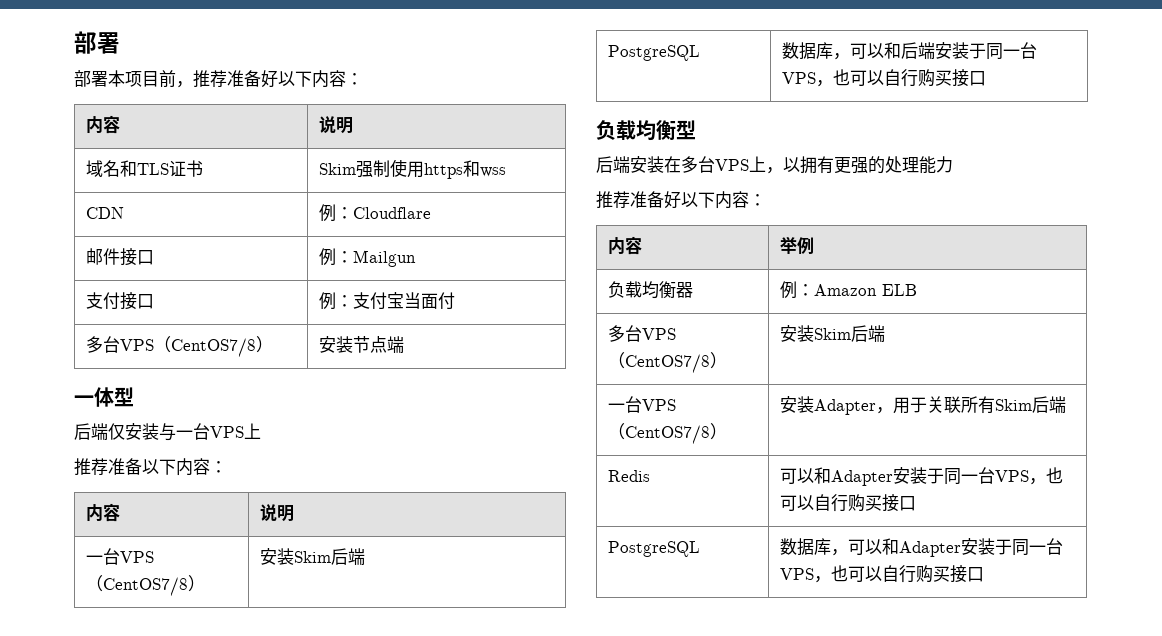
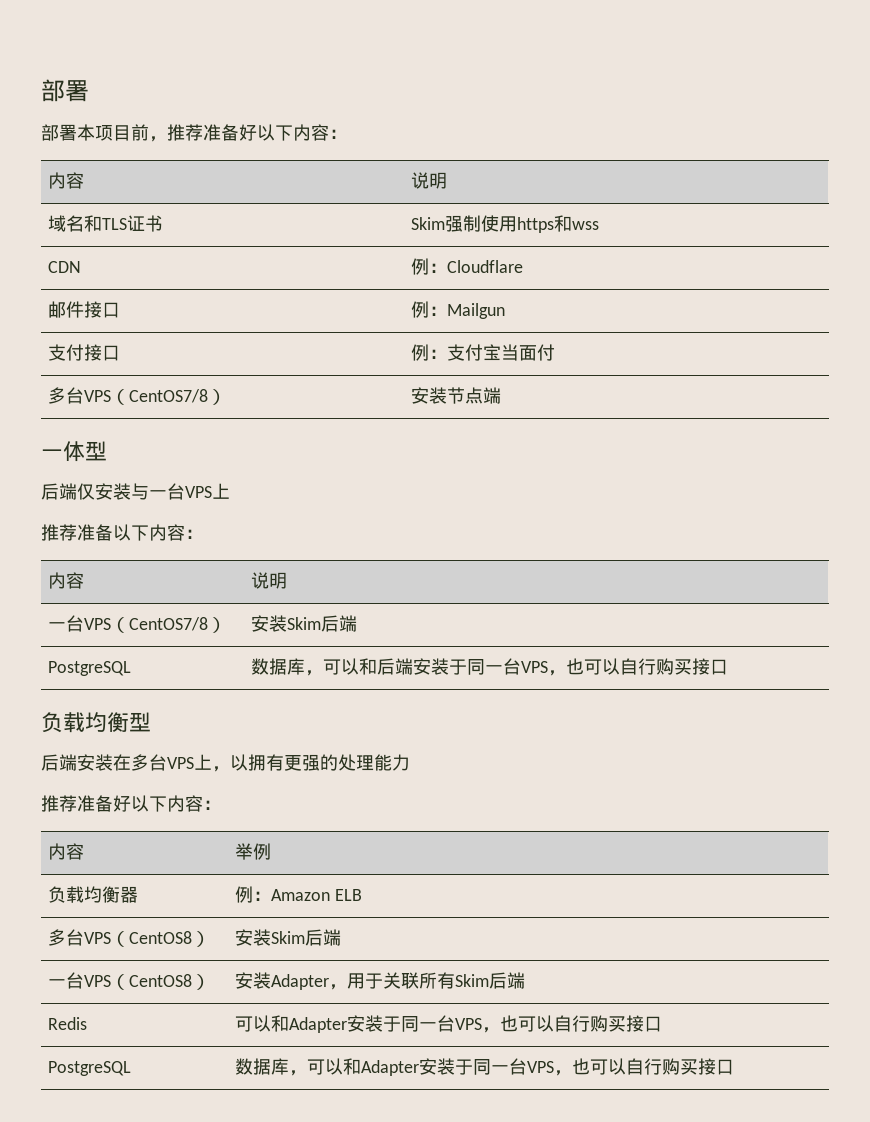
- 多台VPS（CentOS7/8） | 安装Skim后端
+ 多台VPS（CentOS8） | 安装Skim后端
- 一台VPS（CentOS7/8） | 安装Adapter，用于关联所有Skim后端
+ 一台VPS（CentOS8） | 安装Adapter，用于关联所有Skim后端

